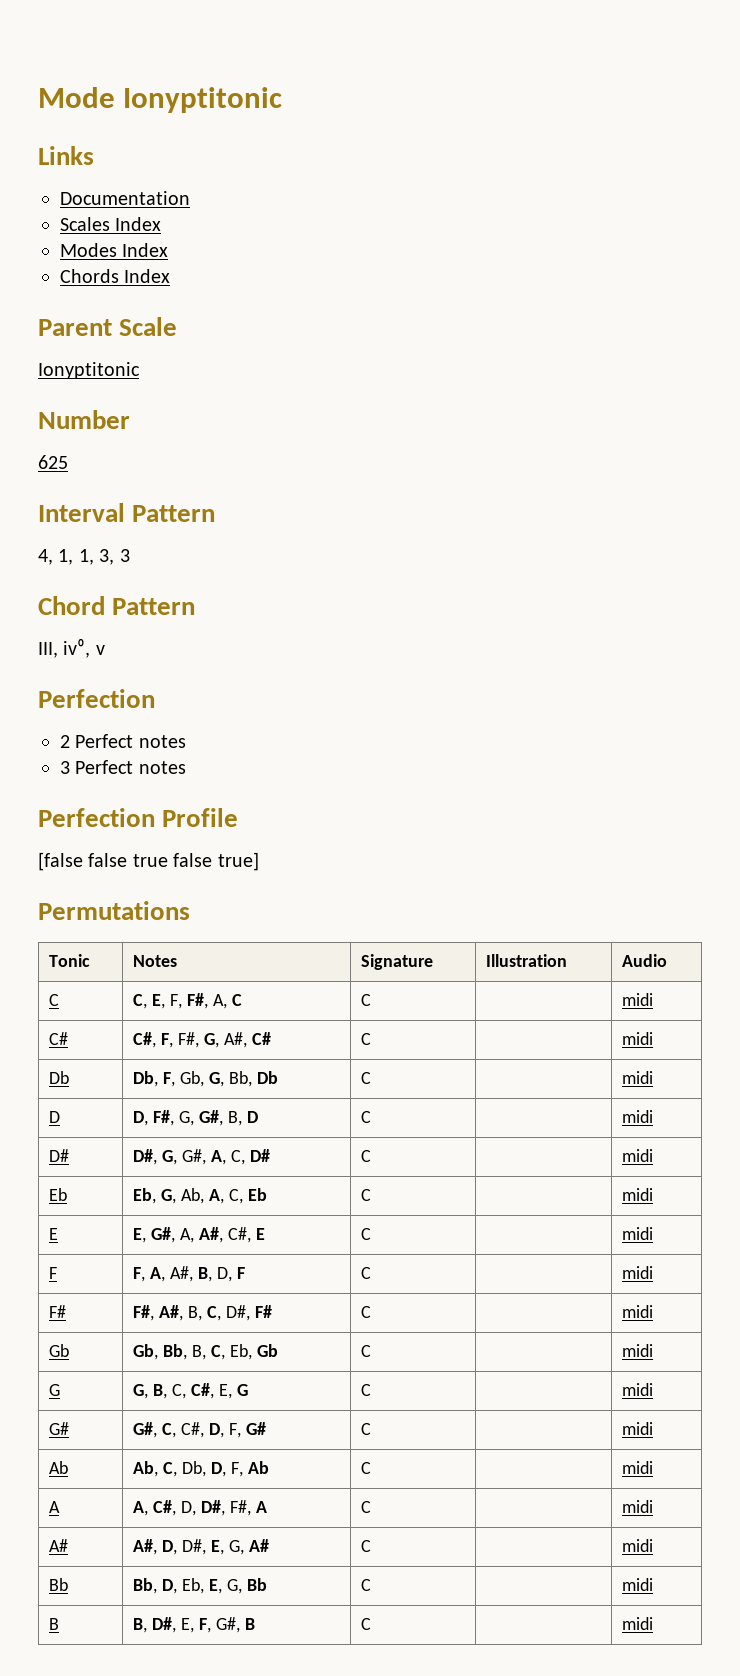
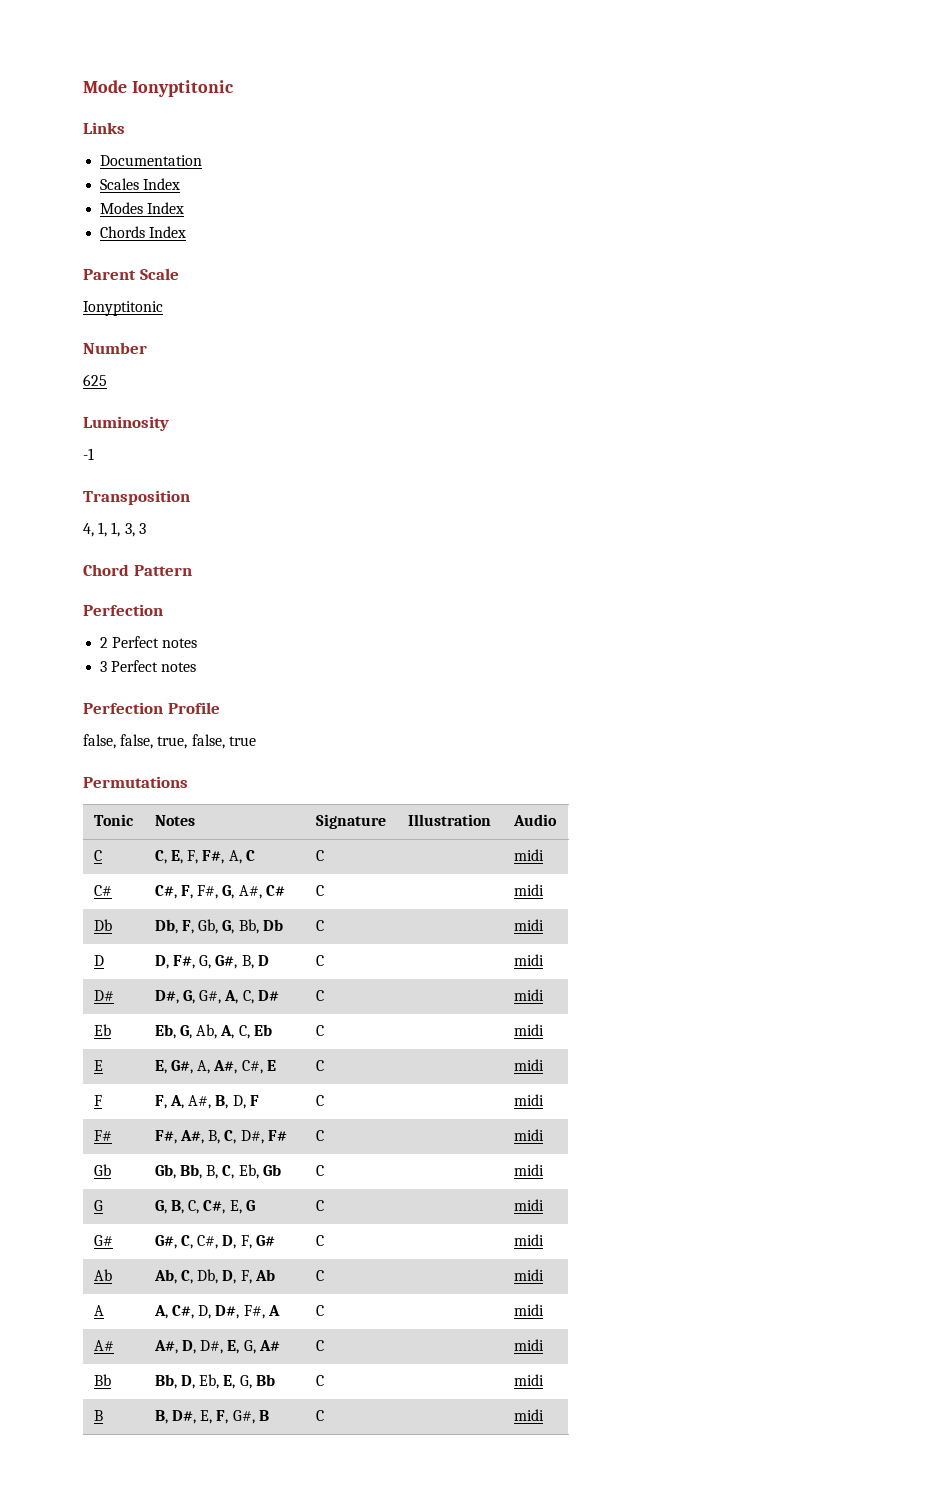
- Interval Pattern
+ Luminosity
+ -1
+ Transposition
- III, iv⁰, v
- [false false true false true]
+ false, false, true, false, true

